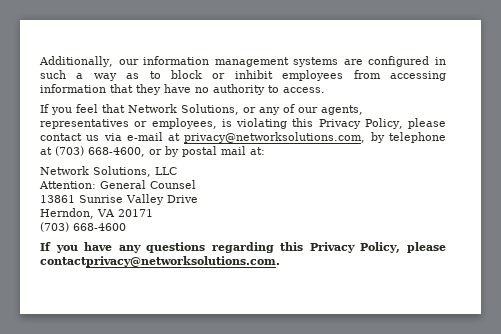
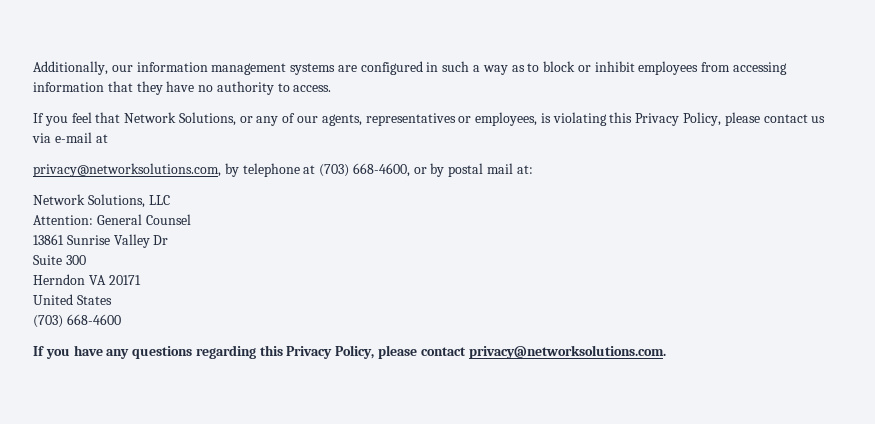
- If you feel that Network Solutions, or any of our agents, representatives or employees, is violating this Privacy Policy, please contact us via e-mail at privacy@networksolutions.com, by telephone at (703) 668-4600, or by postal mail at:
+ If you feel that Network Solutions, or any of our agents, representatives or employees, is violating this Privacy Policy, please contact us via e-mail at
+ privacy@networksolutions.com, by telephone at (703) 668-4600, or by postal mail at:
- 13861 Sunrise Valley Drive
- Herndon, VA 20171
+ 13861 Sunrise Valley Dr
+ Suite 300
+ Herndon VA 20171
+ United States
- If you have any questions regarding this Privacy Policy, please contactprivacy@networksolutions.com.
+ If you have any questions regarding this Privacy Policy, please contact privacy@networksolutions.com.

